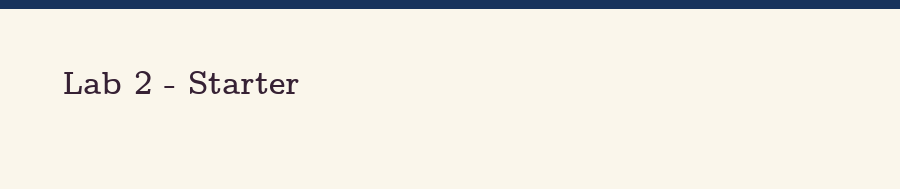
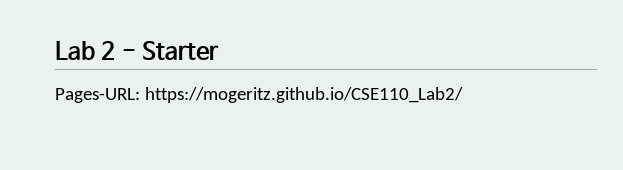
+ Pages-URL: https://mogeritz.github.io/CSE110_Lab2/

